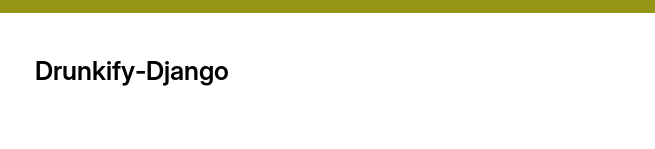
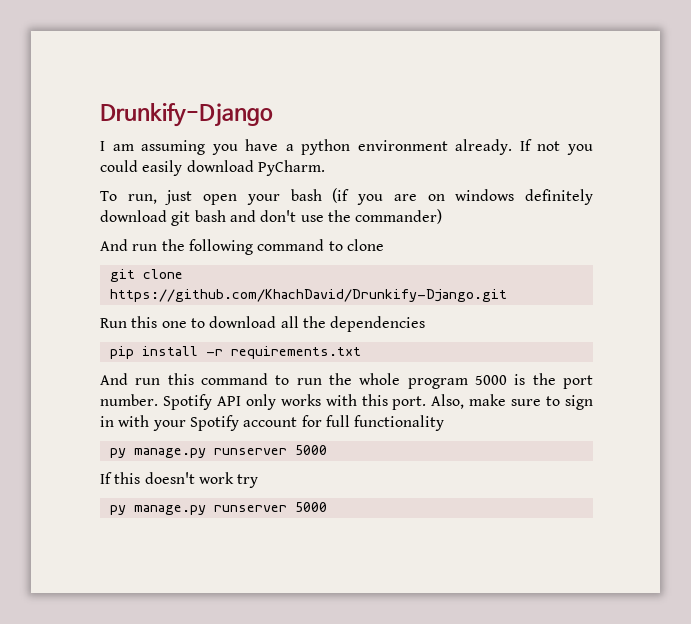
+ I am assuming you have a python environment already. If not you could easily download PyCharm.
+ To run, just open your bash (if you are on windows definitely download git bash and don't use the commander)
+ And run the following command to clone
+ git clone https://github.com/KhachDavid/Drunkify-Django.git
+ Run this one to download all the dependencies
+ pip install -r requirements.txt
+ And run this command to run the whole program 5000 is the port number. Spotify API only works with this port. Also, make sure to sign in with your Spotify account for full functionality
+ py manage.py runserver 5000
+ If this doesn't work try
+ py manage.py runserver 5000

